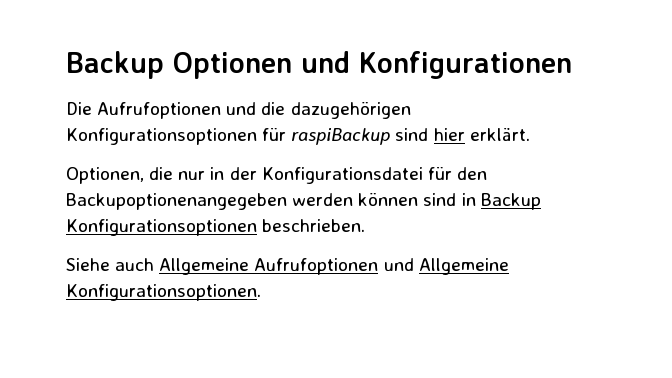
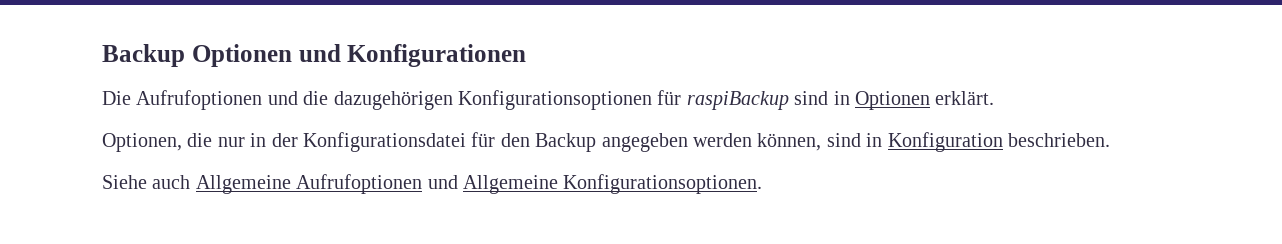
- Die Aufrufoptionen und die dazugehörigen Konfigurationsoptionen für raspiBackup sind hier erklärt.
+ Die Aufrufoptionen und die dazugehörigen Konfigurationsoptionen für raspiBackup sind in Optionen erklärt.
- Optionen, die nur in der Konfigurationsdatei für den Backupoptionenangegeben werden können sind in Backup Konfigurationsoptionen beschrieben.
+ Optionen, die nur in der Konfigurationsdatei für den Backup angegeben werden können, sind in Konfiguration beschrieben.

